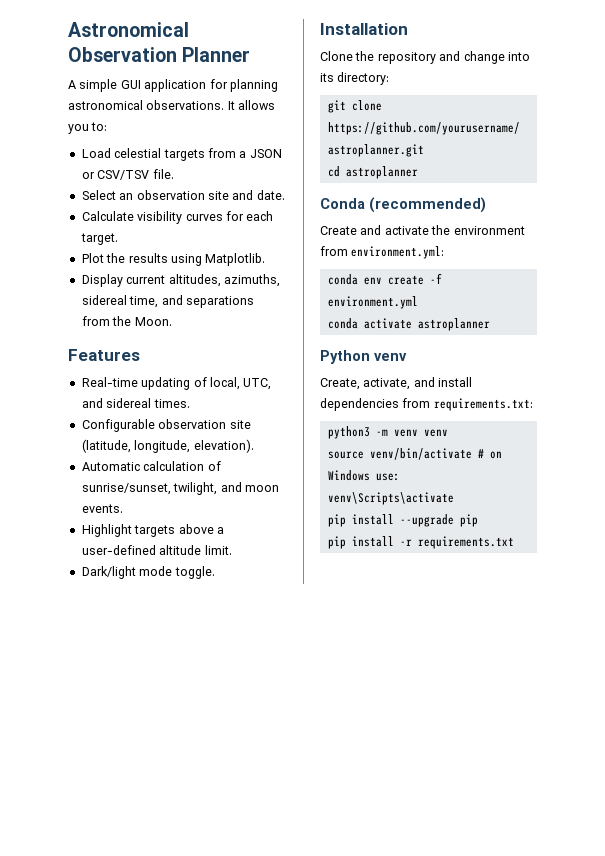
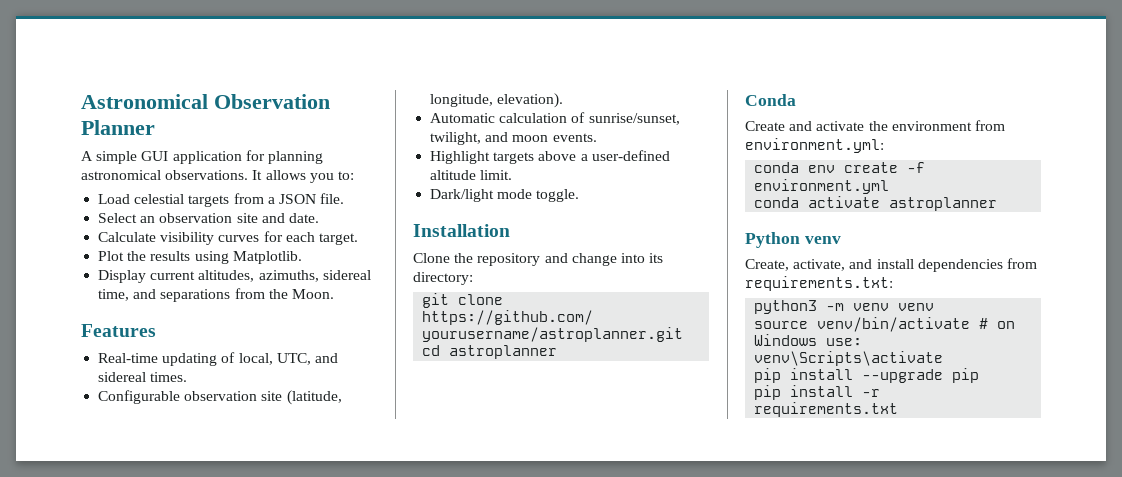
- Load celestial targets from a JSON or CSV/TSV file.
+ Load celestial targets from a JSON file.
- Conda (recommended)
+ Conda

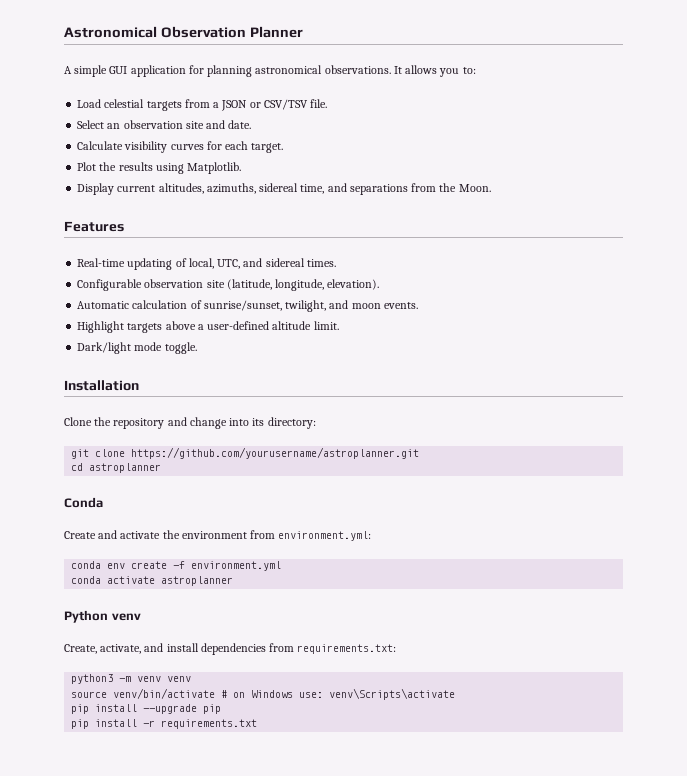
- Load celestial targets from a JSON file.
+ Load celestial targets from a JSON or CSV/TSV file.

